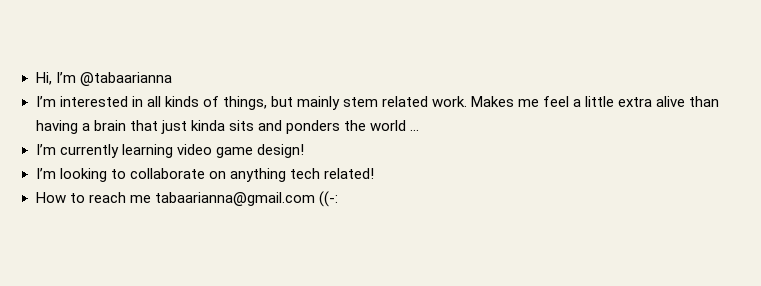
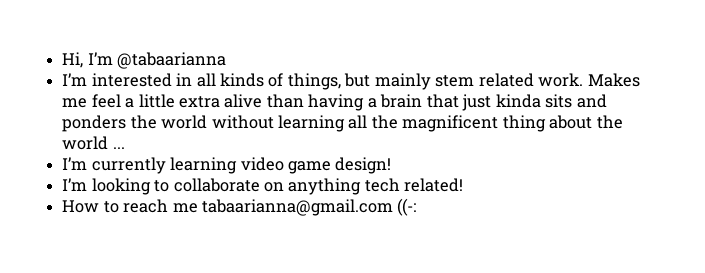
- Makes me feel a little extra alive than having a brain that just kinda sits and ponders the world ...
+ Makes me feel a little extra alive than having a brain that just kinda sits and ponders the world without learning all the magnificent thing about the world ...

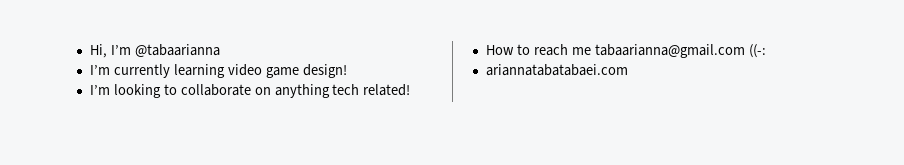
- I’m interested in all kinds of things, but mainly stem related work. Makes me feel a little extra alive than having a brain that just kinda sits and ponders the world without learning all the magnificent thing about the world ...
+ ariannatabatabaei.com

